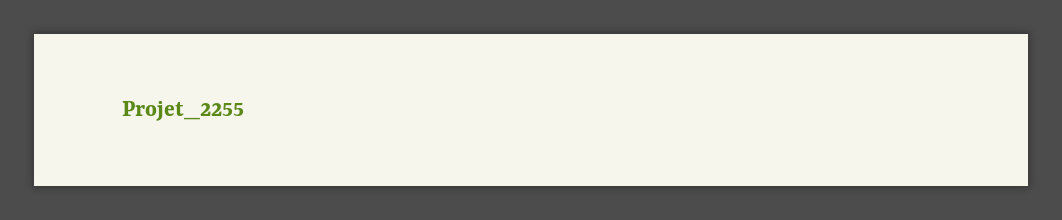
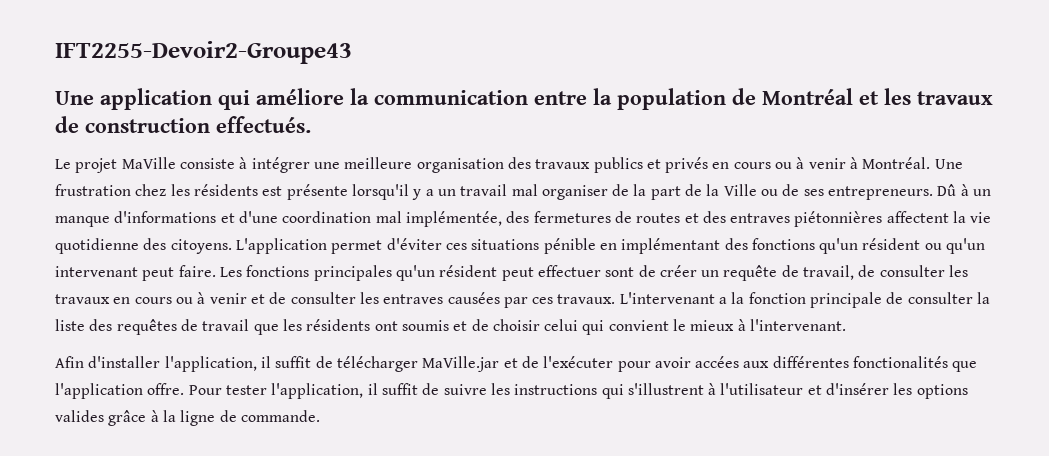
- Projet_2255
+ IFT2255-Devoir2-Groupe43
+ Une application qui améliore la communication entre la population de Montréal et les travaux de construction effectués.
+ Le projet MaVille consiste à intégrer une meilleure organisation des travaux publics et privés en cours ou à venir à Montréal. Une frustration chez les résidents est présente lorsqu'il y a un travail mal organiser de la part de la Ville ou de ses entrepreneurs. Dû à un manque d'informations et d'une coordination mal implémentée, des fermetures de routes et des entraves piétonnières affectent la vie quotidienne des citoyens. L'application permet d'éviter ces situations pénible en implémentant des fonctions qu'un résident ou qu'un intervenant peut faire. Les fonctions principales qu'un résident peut effectuer sont de créer un requête de travail, de consulter les travaux en cours ou à venir et de consulter les entraves causées par ces travaux. L'intervenant a la fonction principale de consulter la liste des requêtes de travail que les résidents ont soumis et de choisir celui qui convient le mieux à l'intervenant.
+ Afin d'installer l'application, il suffit de télécharger MaVille.jar et de l'exécuter pour avoir accées aux différentes fonctionalités que l'application offre. Pour tester l'application, il suffit de suivre les instructions qui s'illustrent à l'utilisateur et d'insérer les options valides grâce à la ligne de commande.

